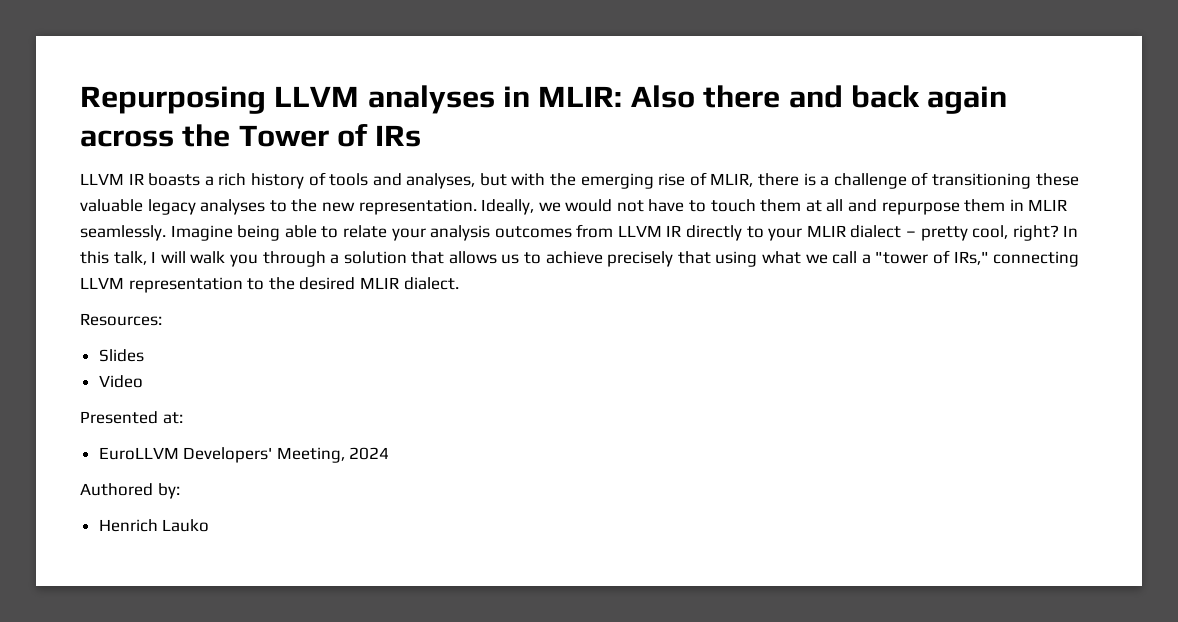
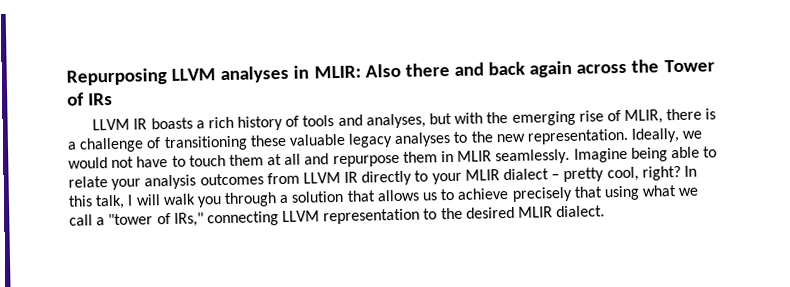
- Resources:
- Slides
- Video
- Presented at:
- EuroLLVM Developers' Meeting, 2024
- Authored by:
- Henrich Lauko

